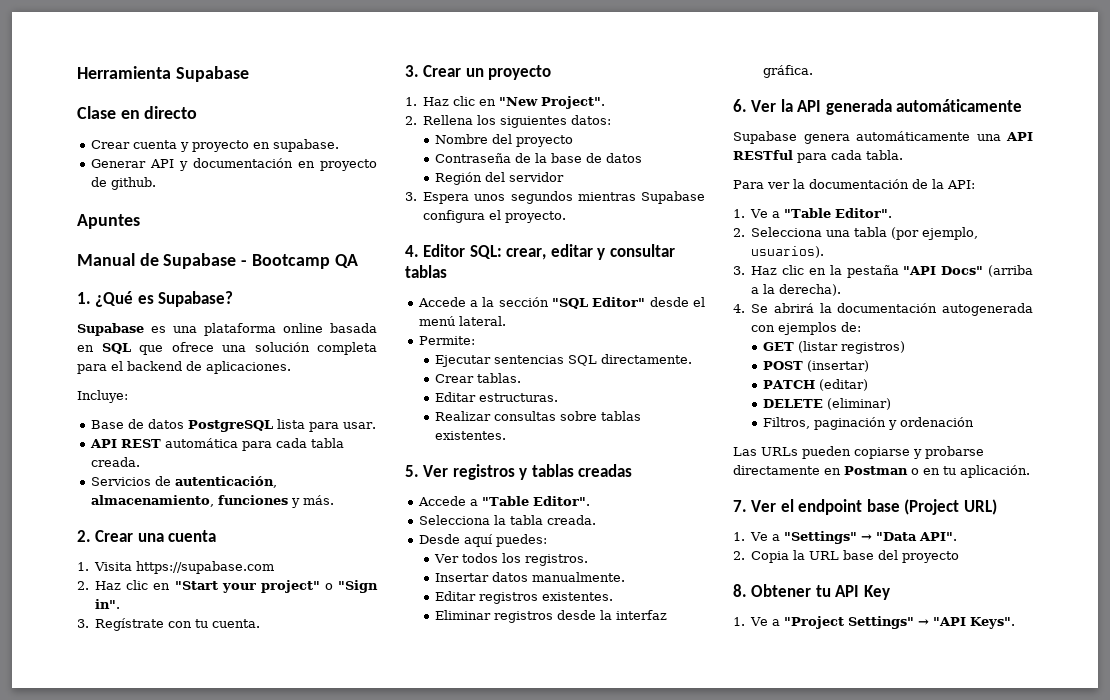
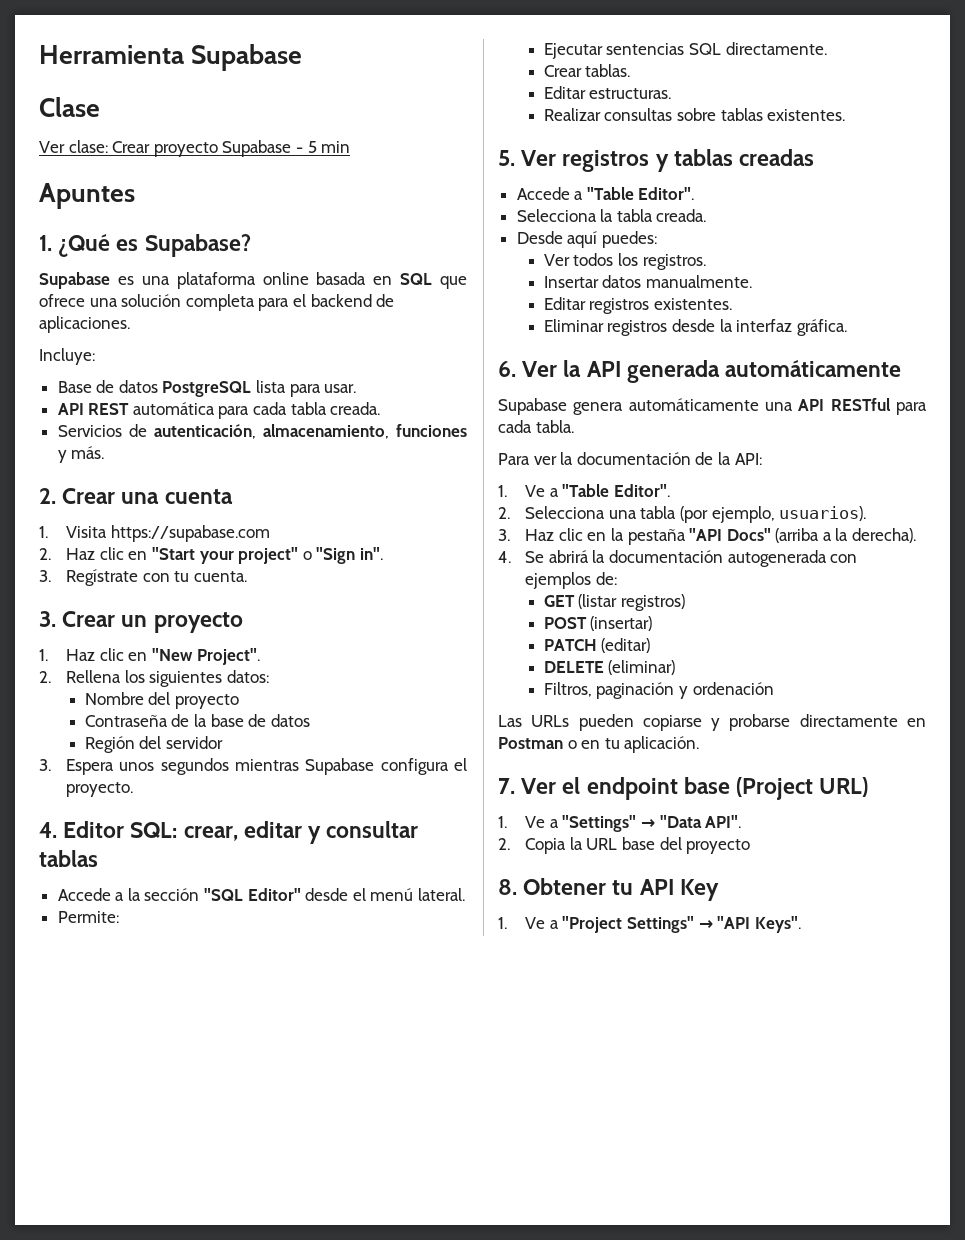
- Clase en directo
- Crear cuenta y proyecto en supabase.
- Generar API y documentación en proyecto de github.
+ Clase
+ Ver clase: Crear proyecto Supabase - 5 min
  Apuntes
- Manual de Supabase - Bootcamp QA

